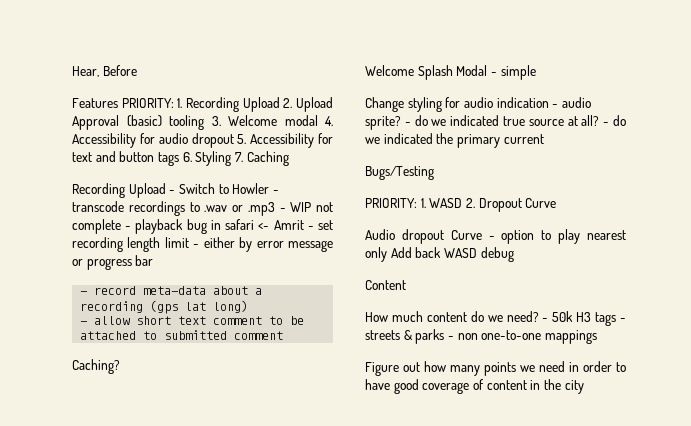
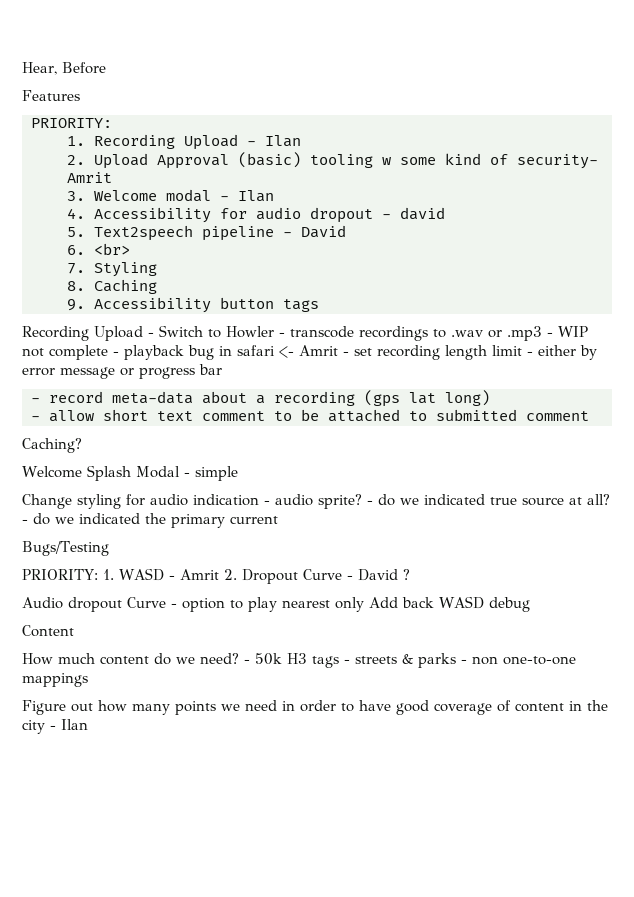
- Features PRIORITY: 1. Recording Upload 2. Upload Approval (basic) tooling 3. Welcome modal 4. Accessibility for audio dropout 5. Accessibility for text and button tags 6. Styling 7. Caching
+ Features
+ PRIORITY:
+ 1. Recording Upload - Ilan
+ 2. Upload Approval (basic) tooling w some kind of security- Amrit
+ 3. Welcome modal - Ilan
+ 4. Accessibility for audio dropout - david
+ 5. Text2speech pipeline - David
+ 6. <br>
+ 7. Styling
+ 8. Caching
+ 9. Accessibility button tags
- PRIORITY: 1. WASD 2. Dropout Curve
+ PRIORITY: 1. WASD - Amrit 2. Dropout Curve - David ?
- Figure out how many points we need in order to have good coverage of content in the city
+ Figure out how many points we need in order to have good coverage of content in the city - Ilan

